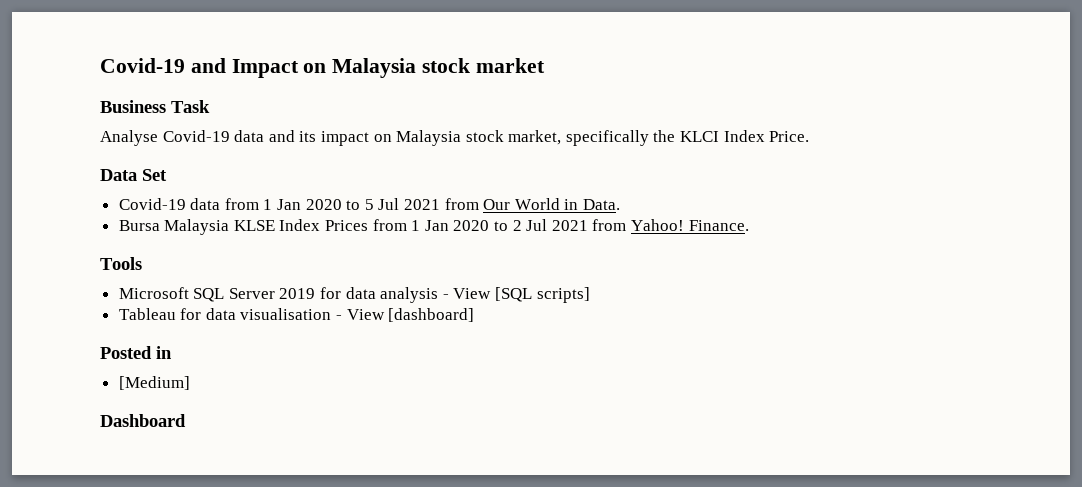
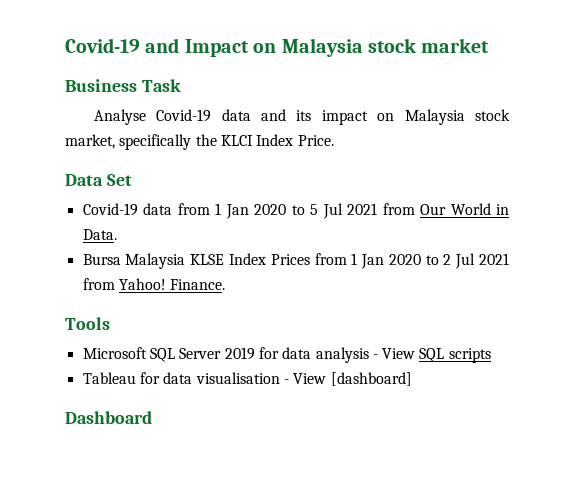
- Microsoft SQL Server 2019 for data analysis - View [SQL scripts]
+ Microsoft SQL Server 2019 for data analysis - View SQL scripts
- Posted in
- [Medium]

